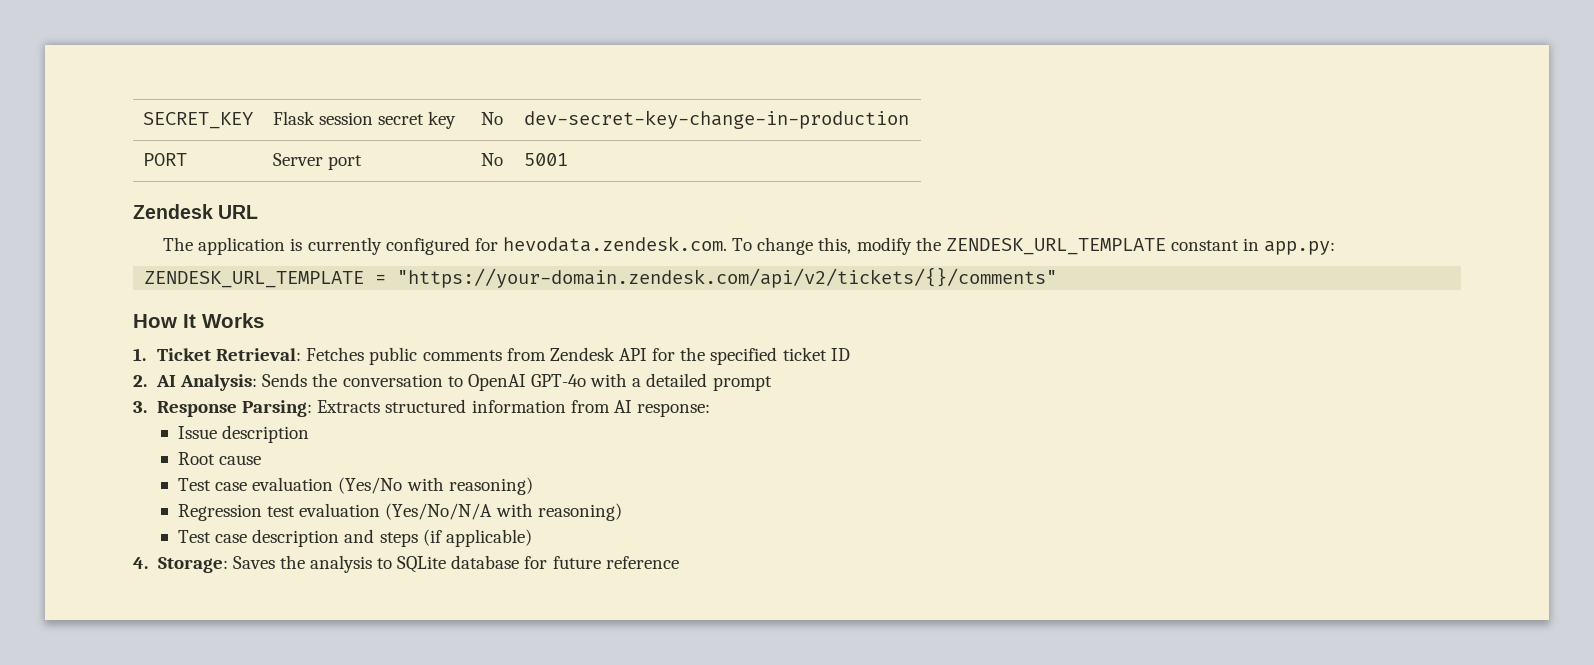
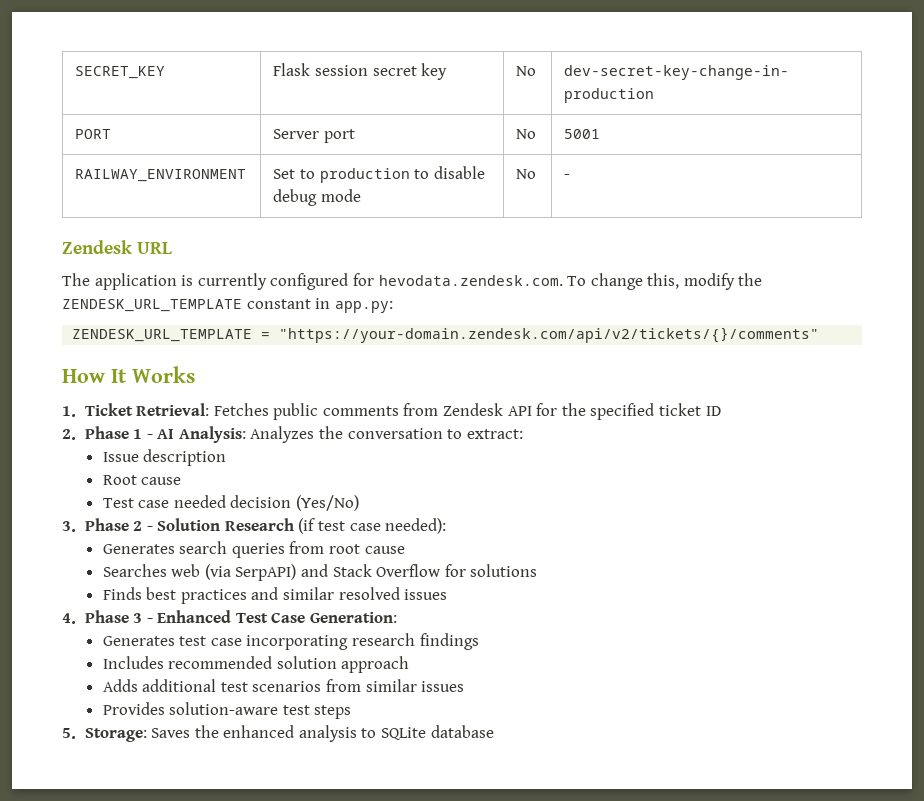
+ RAILWAY_ENVIRONMENT | Set to production to disable debug mode | No | -
- 2. AI Analysis: Sends the conversation to OpenAI GPT-4o with a detailed prompt
- 3. Response Parsing: Extracts structured information from AI response:
+ 2. Phase 1 - AI Analysis: Analyzes the conversation to extract:
- Test case evaluation (Yes/No with reasoning)
- Regression test evaluation (Yes/No/N/A with reasoning)
- Test case description and steps (if applicable)
- 4. Storage: Saves the analysis to SQLite database for future reference
+ Test case needed decision (Yes/No)
+ 3. Phase 2 - Solution Research (if test case needed):
+ Generates search queries from root cause
+ Searches web (via SerpAPI) and Stack Overflow for solutions
+ Finds best practices and similar resolved issues
+ 4. Phase 3 - Enhanced Test Case Generation:
+ Generates test case incorporating research findings
+ Includes recommended solution approach
+ Adds additional test scenarios from similar issues
+ Provides solution-aware test steps
+ 5. Storage: Saves the enhanced analysis to SQLite database

